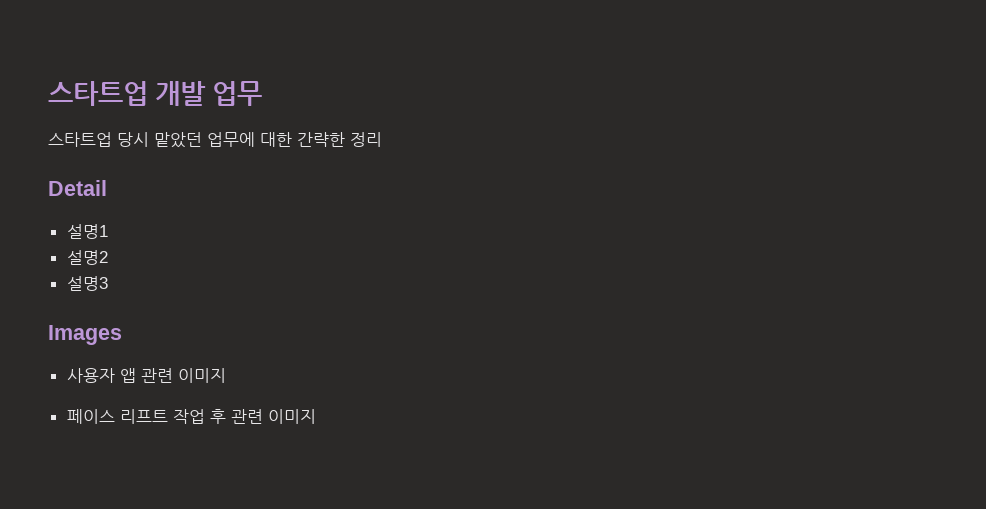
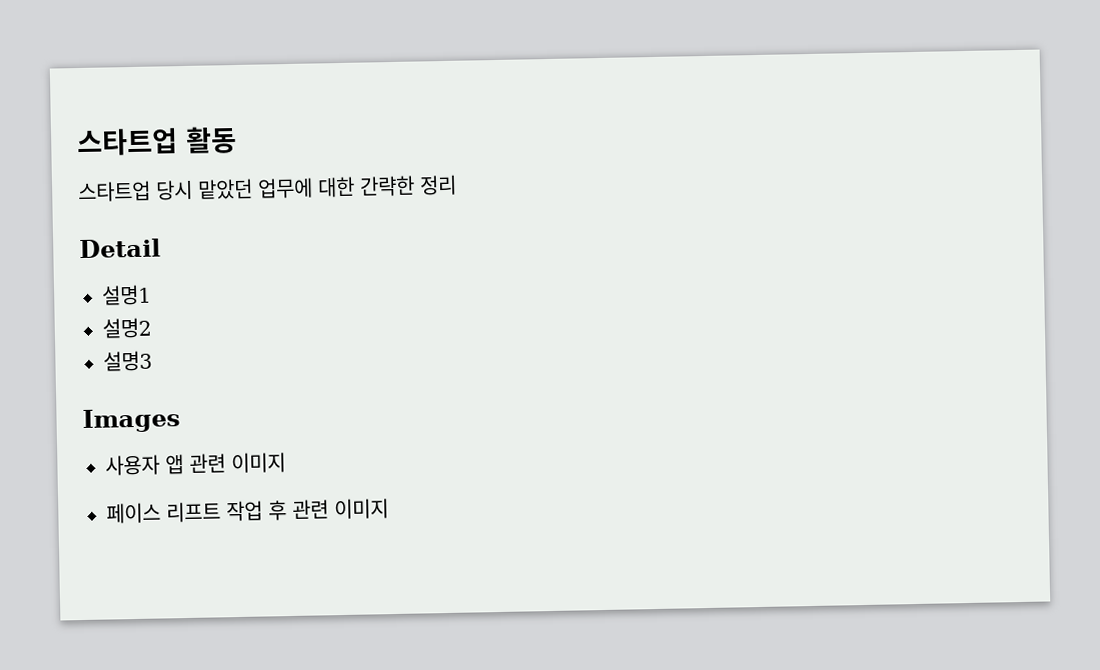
- 스타트업 개발 업무
+ 스타트업 활동

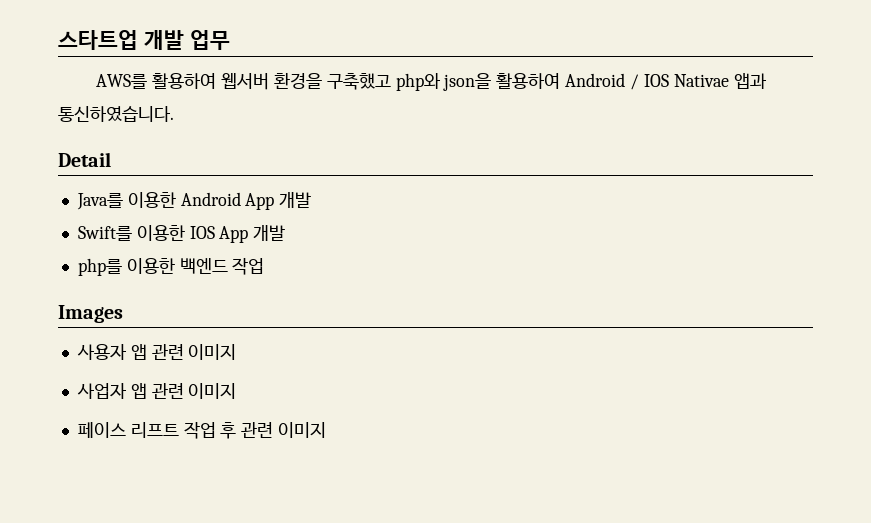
- 스타트업 활동
- 스타트업 당시 맡았던 업무에 대한 간략한 정리
+ 스타트업 개발 업무
+ AWS를 활용하여 웹서버 환경을 구축했고 php와 json을 활용하여 Android / IOS Nativae 앱과 통신하였습니다.
  Detail
- 설명1
- 설명2
- 설명3
+ Java를 이용한 Android App 개발
+ Swift를 이용한 IOS App 개발
+ php를 이용한 백엔드 작업
+ 사업자 앱 관련 이미지

